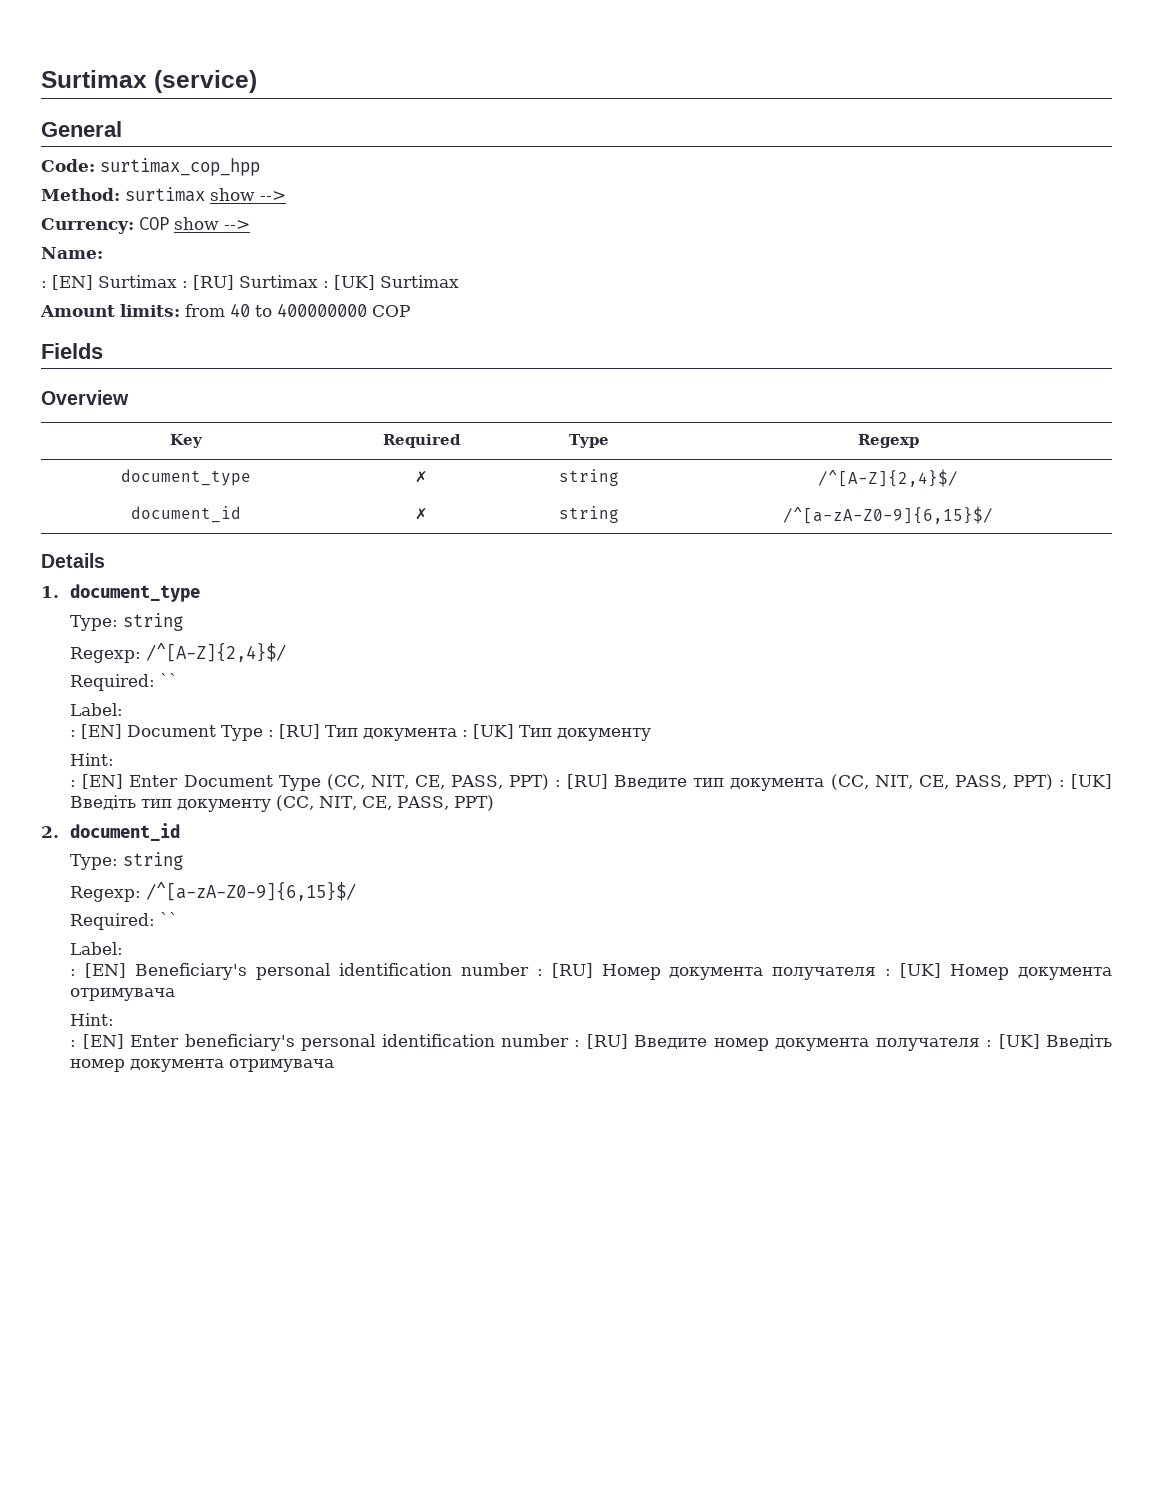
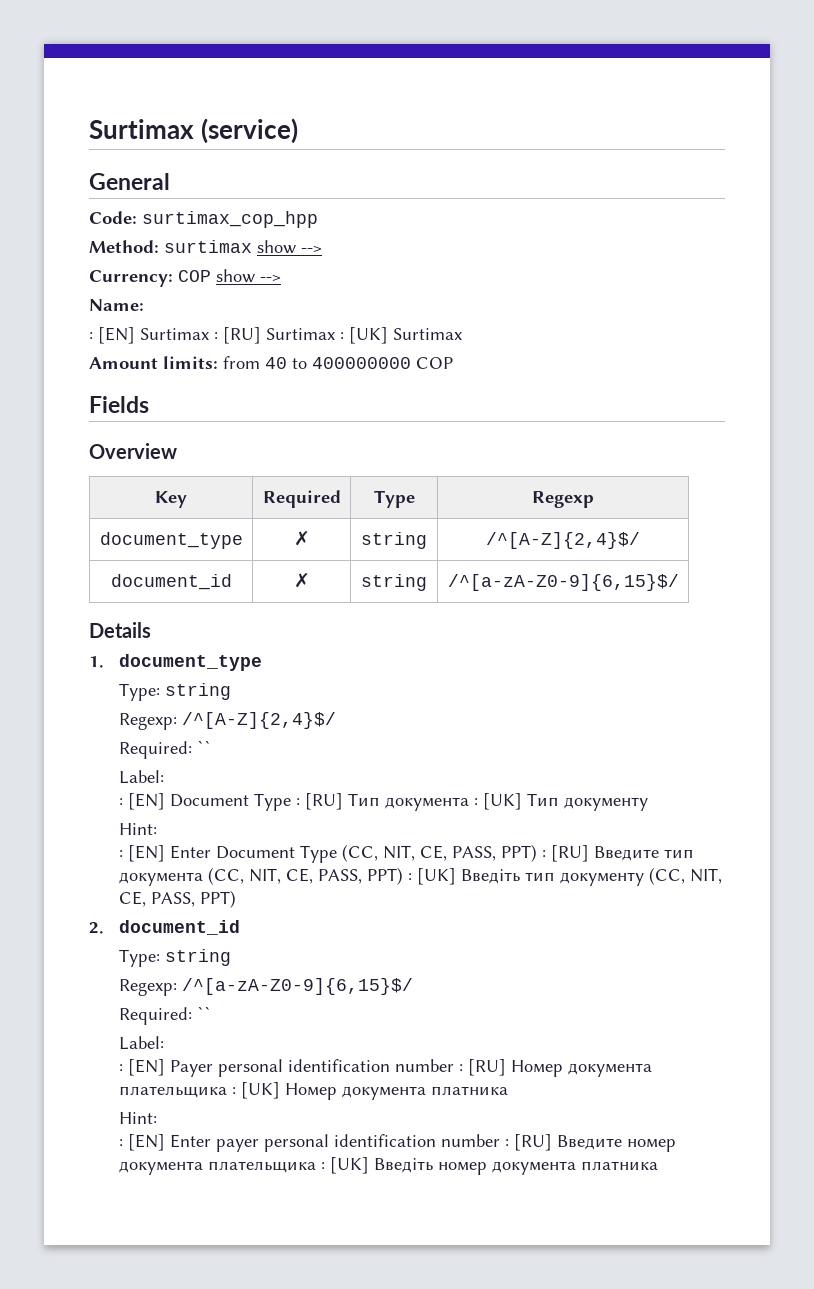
- : [EN] Beneficiary's personal identification number : [RU] Номер документа получателя : [UK] Номер документа отримувача
+ : [EN] Payer personal identification number : [RU] Номер документа плательщика : [UK] Номер документа платника
  Hint:
- : [EN] Enter beneficiary's personal identification number : [RU] Введите номер документа получателя : [UK] Введіть номер документа отримувача
+ : [EN] Enter payer personal identification number : [RU] Введите номер документа плательщика : [UK] Введіть номер документа платника

